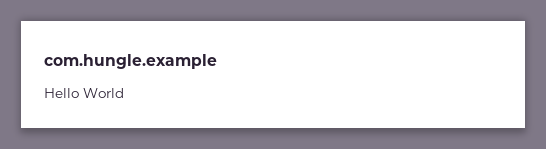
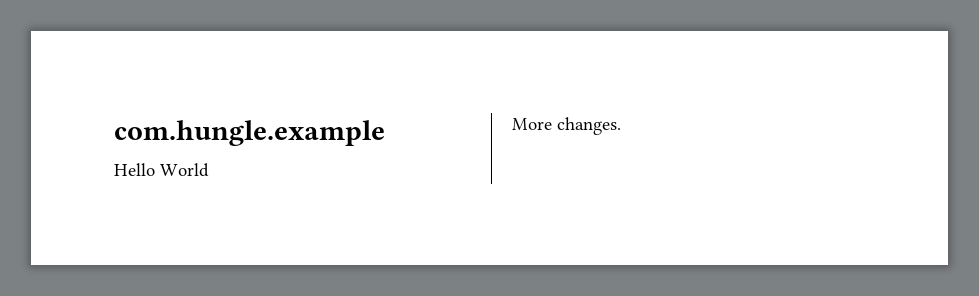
+ More changes.

